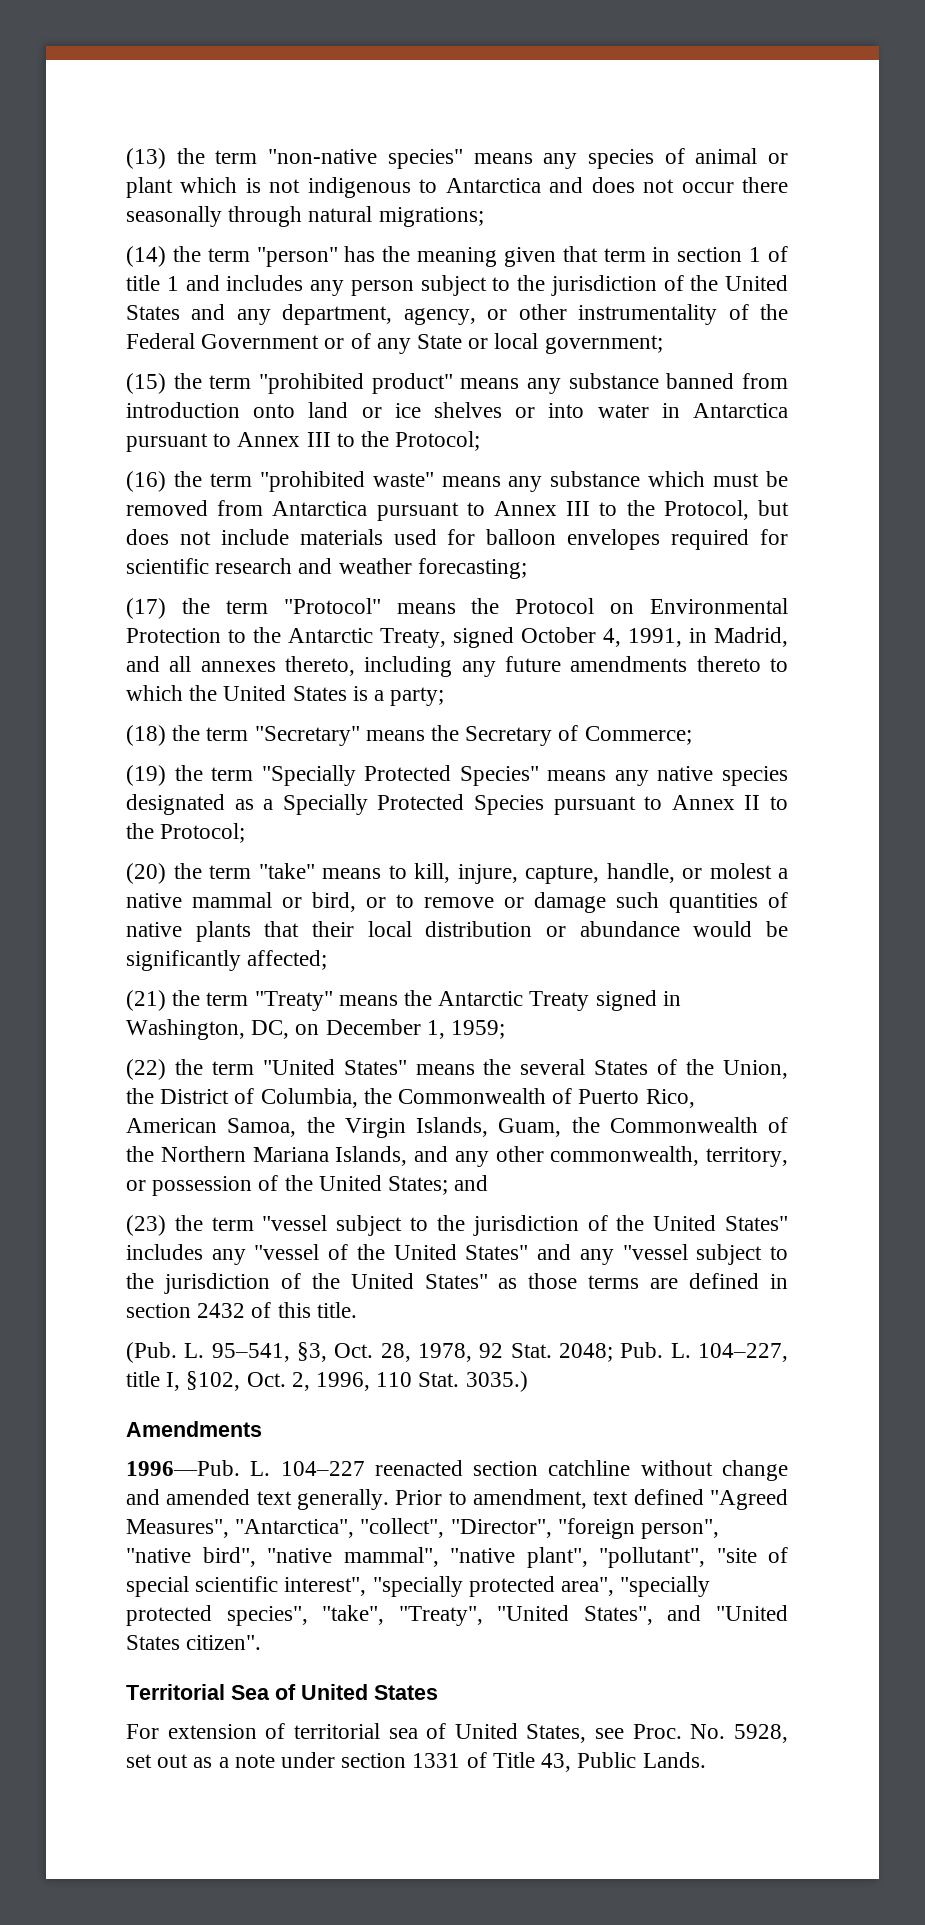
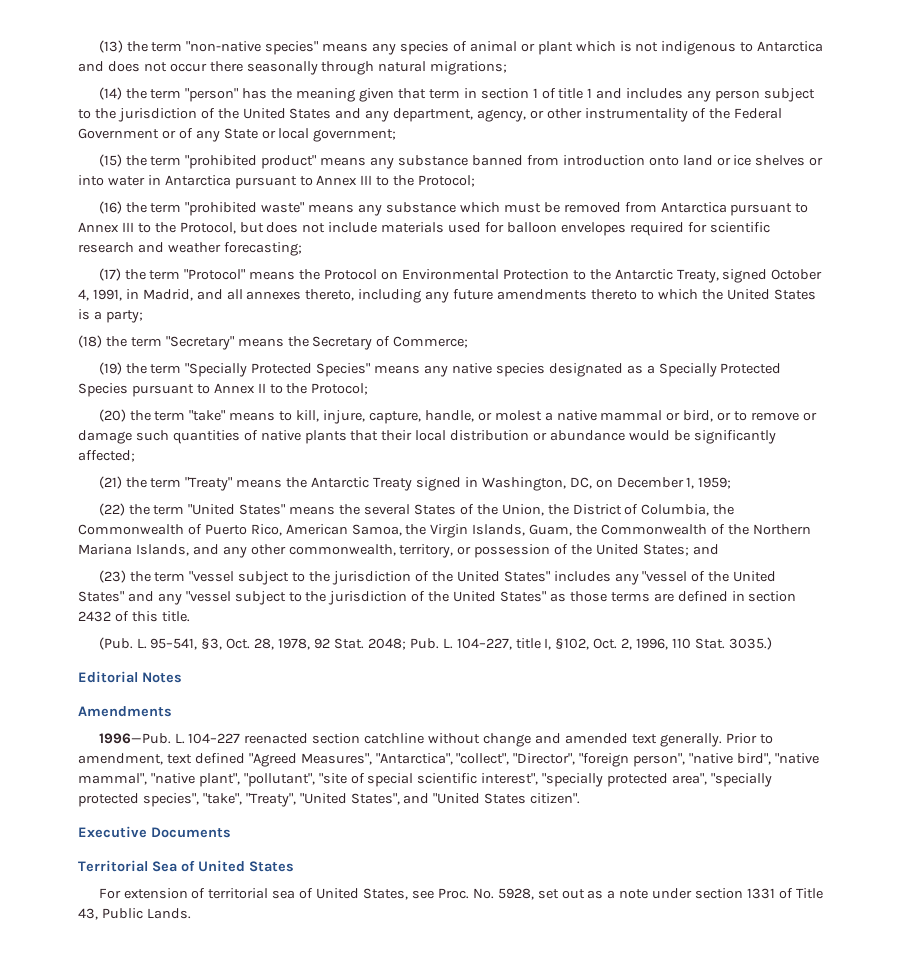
+ Editorial Notes
+ Executive Documents

